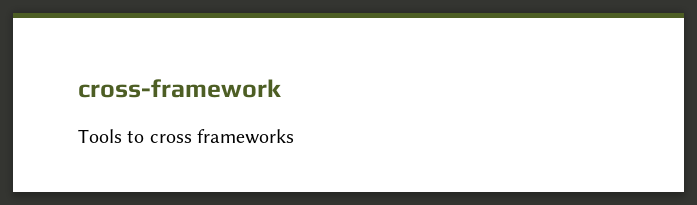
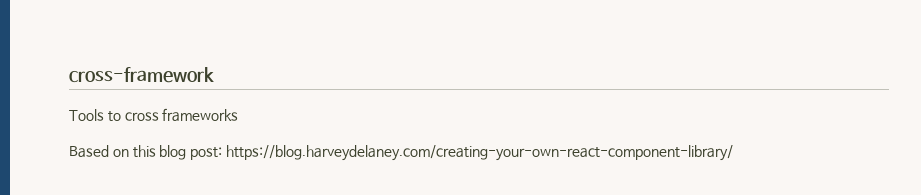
+ Based on this blog post: https://blog.harveydelaney.com/creating-your-own-react-component-library/

